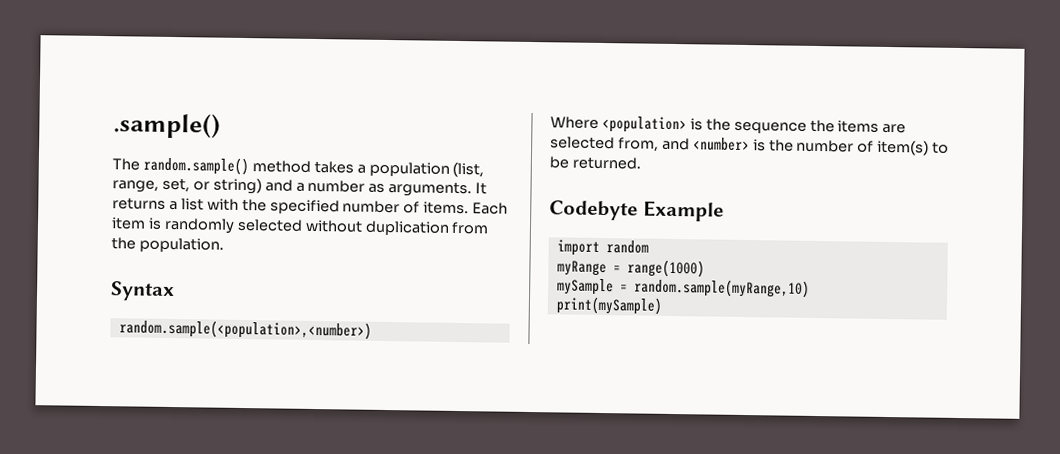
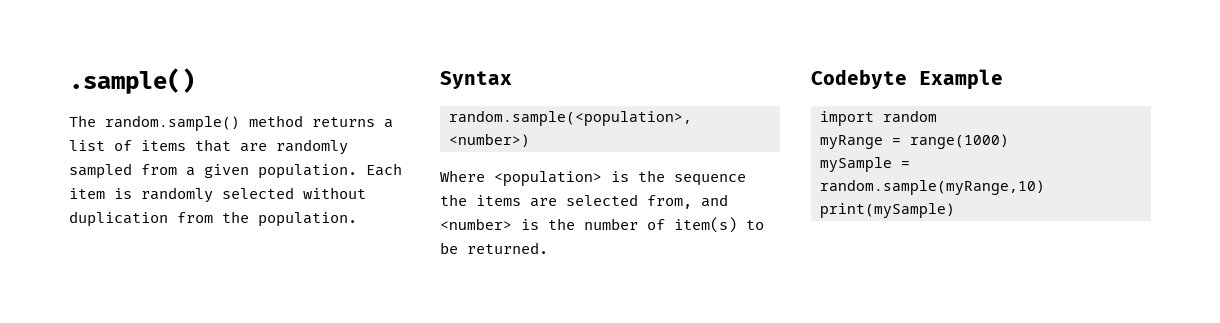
- The random.sample() method takes a population (list, range, set, or string) and a number as arguments. It returns a list with the specified number of items.
+ The random.sample() method returns a list of items that are randomly sampled from a given population.

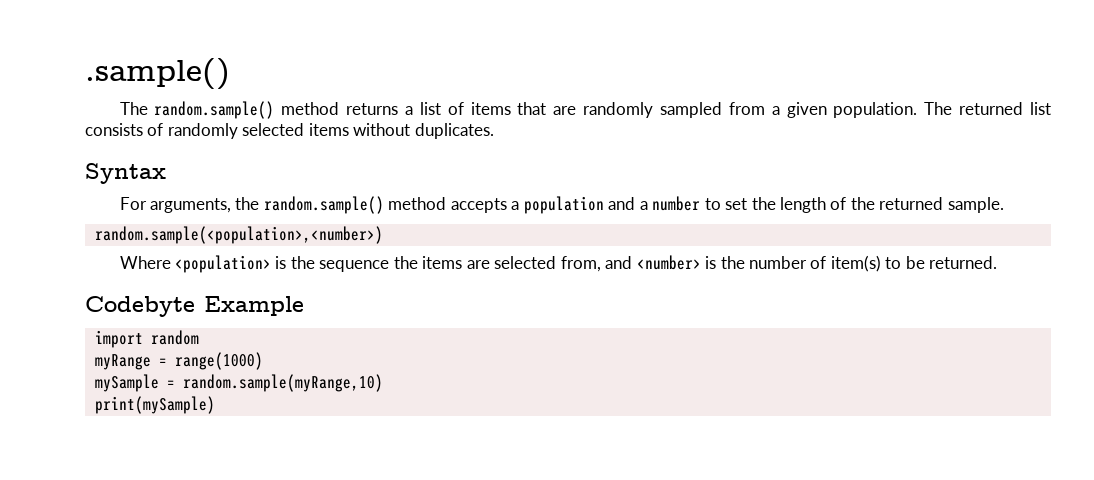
- Each item is randomly selected without duplication from the population.
+ The returned list consists of randomly selected items without duplicates.
  Syntax
+ For arguments, the random.sample() method accepts a population and a number to set the length of the returned sample.

